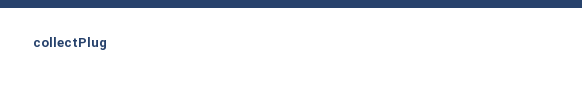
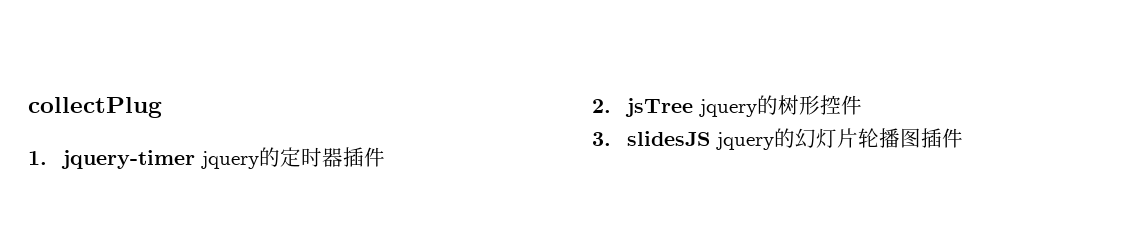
+ 1. jquery-timer jquery的定时器插件
+ 2. jsTree jquery的树形控件
+ 3. slidesJS jquery的幻灯片轮播图插件

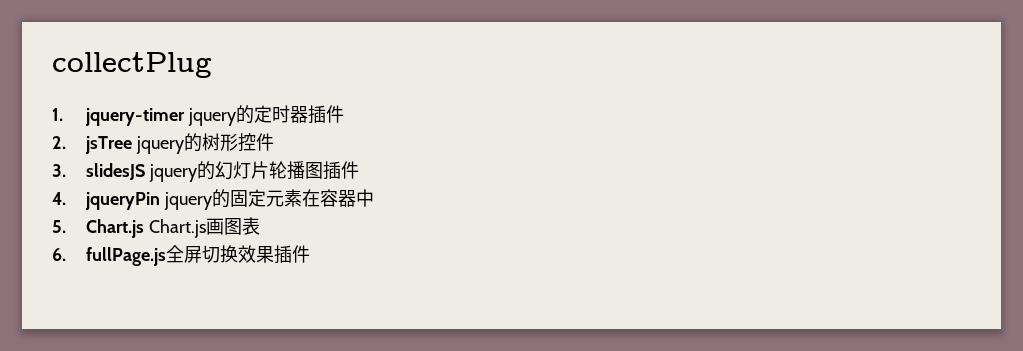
+ 4. jqueryPin jquery的固定元素在容器中
+ 5. Chart.js Chart.js画图表
+ 6. fullPage.js全屏切换效果插件

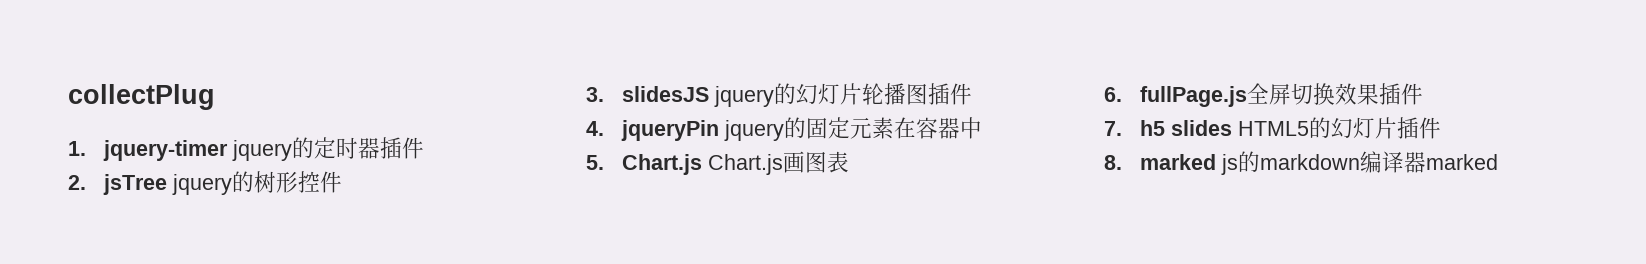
+ 7. h5 slides HTML5的幻灯片插件
+ 8. marked js的markdown编译器marked

